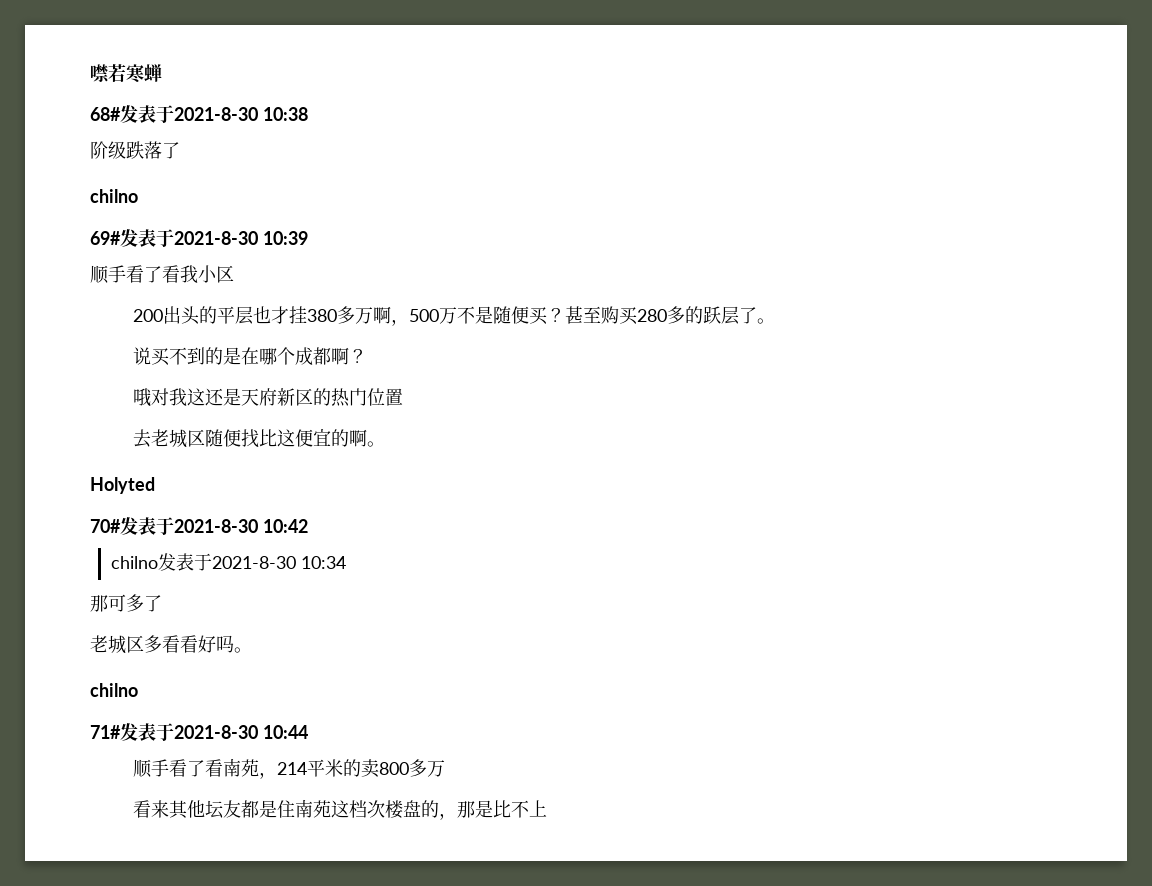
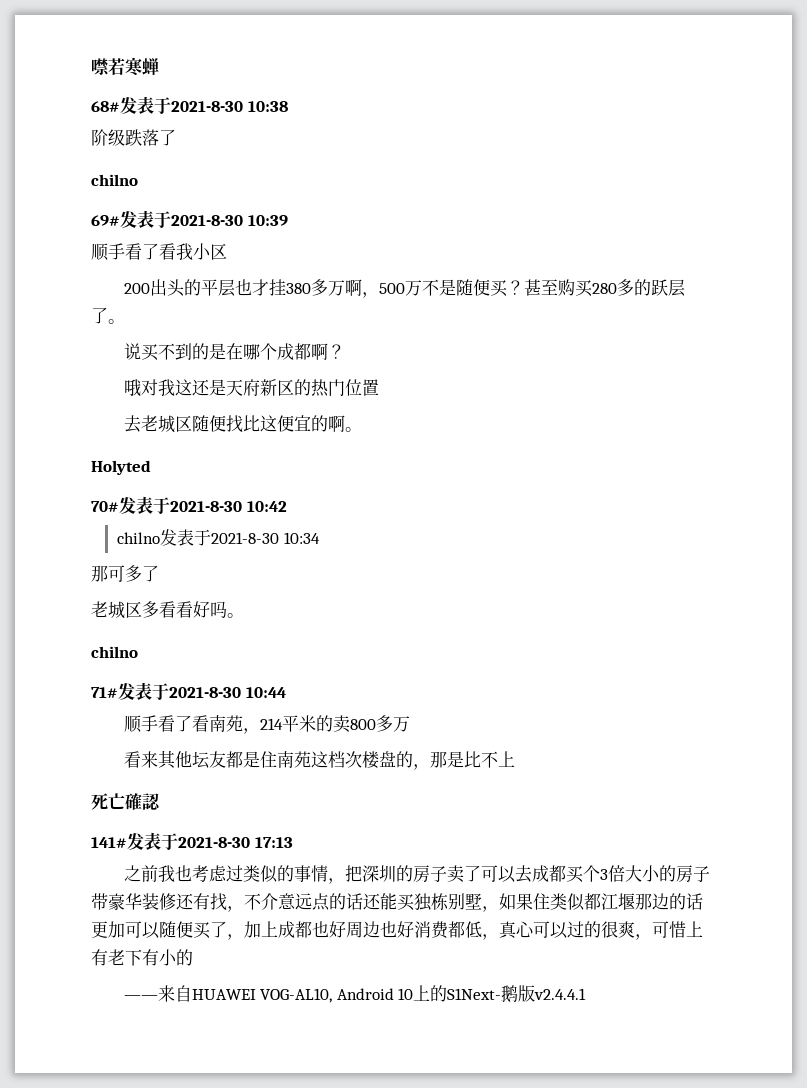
+ 死亡確認
+ 141#发表于2021-8-30 17:13
+ 之前我也考虑过类似的事情，把深圳的房子卖了可以去成都买个3倍大小的房子带豪华装修还有找，不介意远点的话还能买独栋别墅，如果住类似都江堰那边的话更加可以随便买了，加上成都也好周边也好消费都低，真心可以过的很爽，可惜上有老下有小的
+ ——来自HUAWEI VOG-AL10, Android 10上的S1Next-鹅版v2.4.4.1

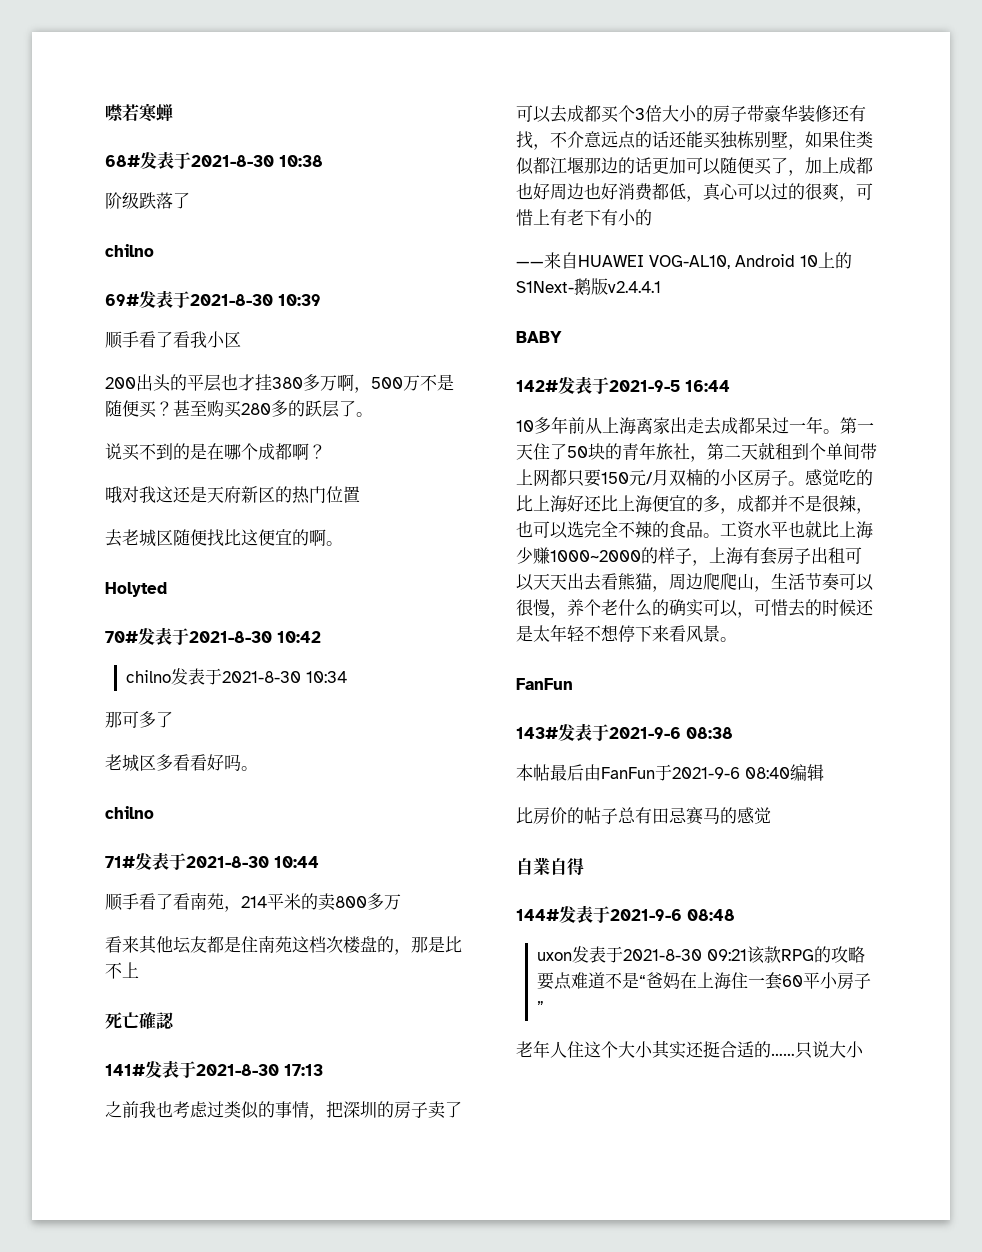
+ BABY
+ 142#发表于2021-9-5 16:44
+ 10多年前从上海离家出走去成都呆过一年。第一天住了50块的青年旅社，第二天就租到个单间带上网都只要150元/月双楠的小区房子。感觉吃的比上海好还比上海便宜的多，成都并不是很辣，也可以选完全不辣的食品。工资水平也就比上海少赚1000~2000的样子，上海有套房子出租可以天天出去看熊猫，周边爬爬山，生活节奏可以很慢，养个老什么的确实可以，可惜去的时候还是太年轻不想停下来看风景。
+ FanFun
+ 143#发表于2021-9-6 08:38
+ 本帖最后由FanFun于2021-9-6 08:40编辑
+ 比房价的帖子总有田忌赛马的感觉
+ 自業自得
+ 144#发表于2021-9-6 08:48
+ uxon发表于2021-8-30 09:21该款RPG的攻略要点难道不是“爸妈在上海住一套60平小房子”
+ 老年人住这个大小其实还挺合适的……只说大小

